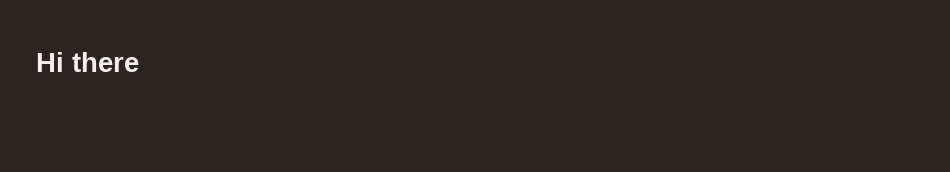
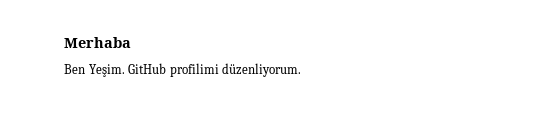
- Hi there
+ Merhaba
+ Ben Yeşim. GitHub profilimi düzenliyorum.

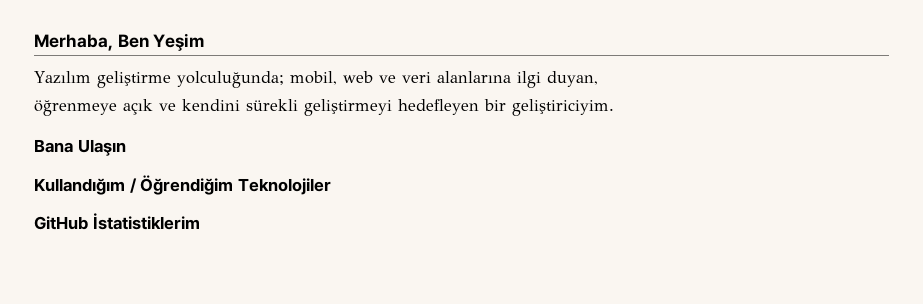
- Merhaba
- Ben Yeşim. GitHub profilimi düzenliyorum.
+ Merhaba, Ben Yeşim
+ Yazılım geliştirme yolculuğunda; mobil, web ve veri alanlarına ilgi duyan,
+ öğrenmeye açık ve kendini sürekli geliştirmeyi hedefleyen bir geliştiriciyim.
+ Bana Ulaşın
+ Kullandığım / Öğrendiğim Teknolojiler
+ GitHub İstatistiklerim

